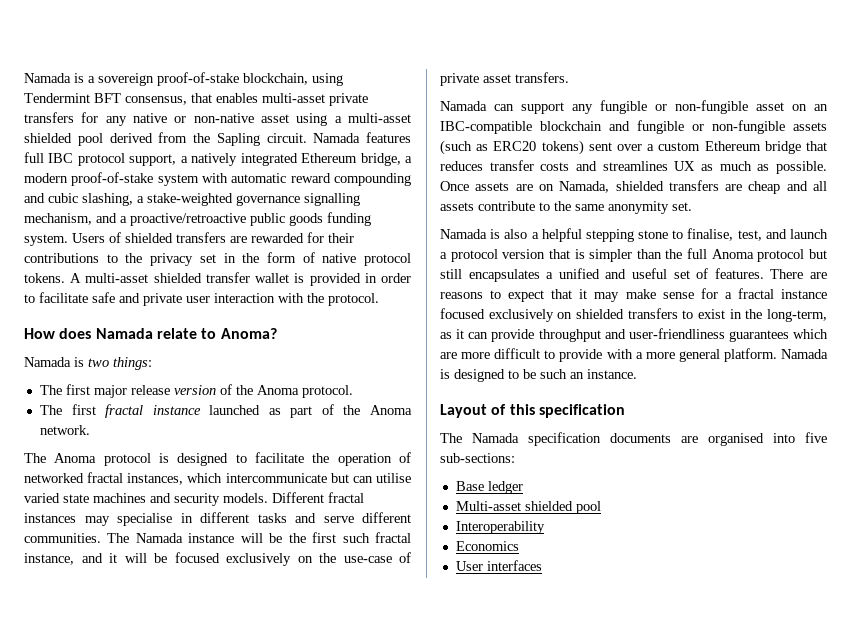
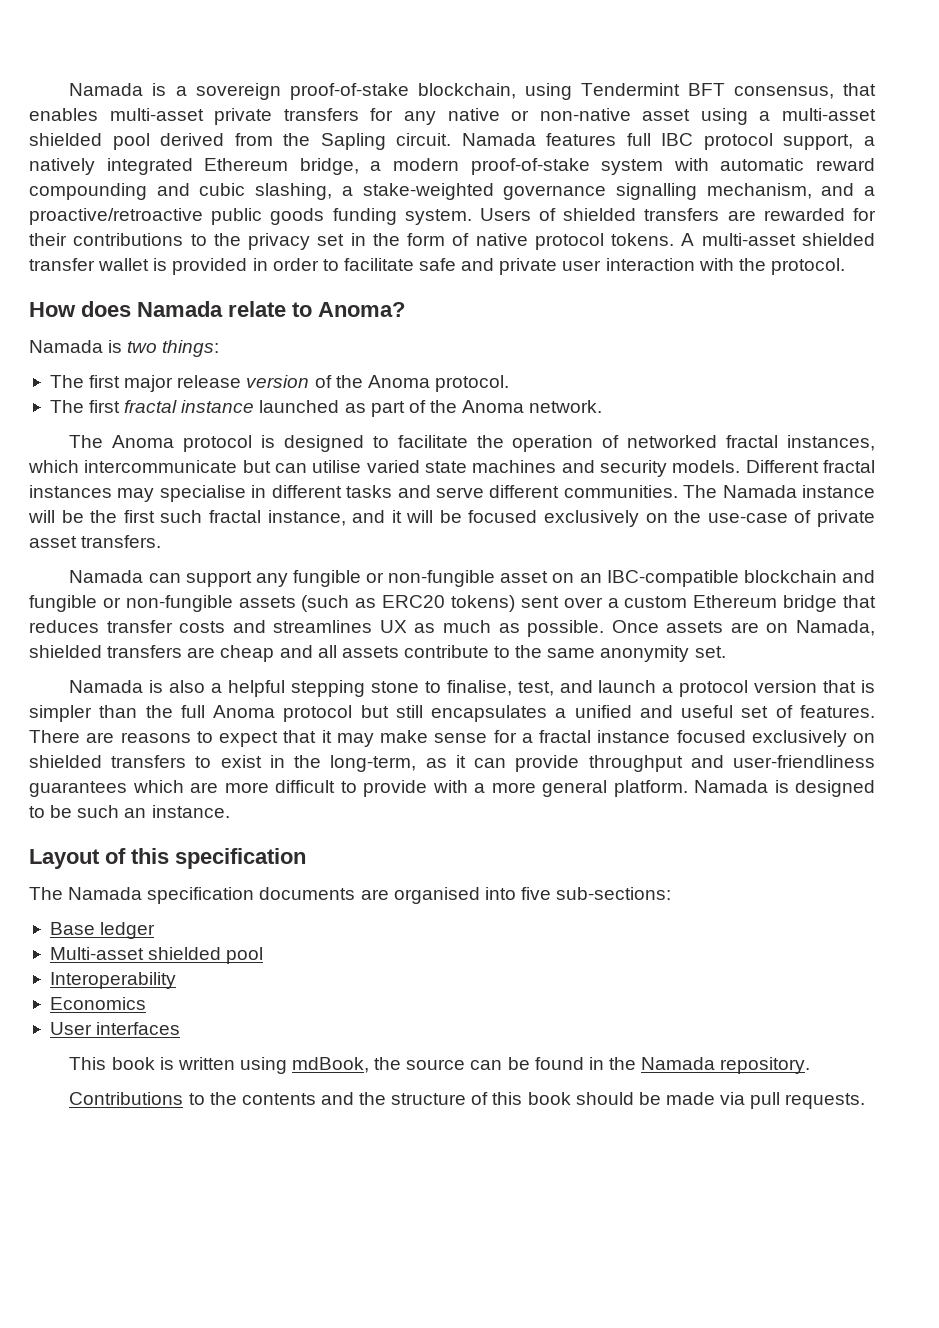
+ This book is written using mdBook, the source can be found in the Namada repository.
+ Contributions to the contents and the structure of this book should be made via pull requests.

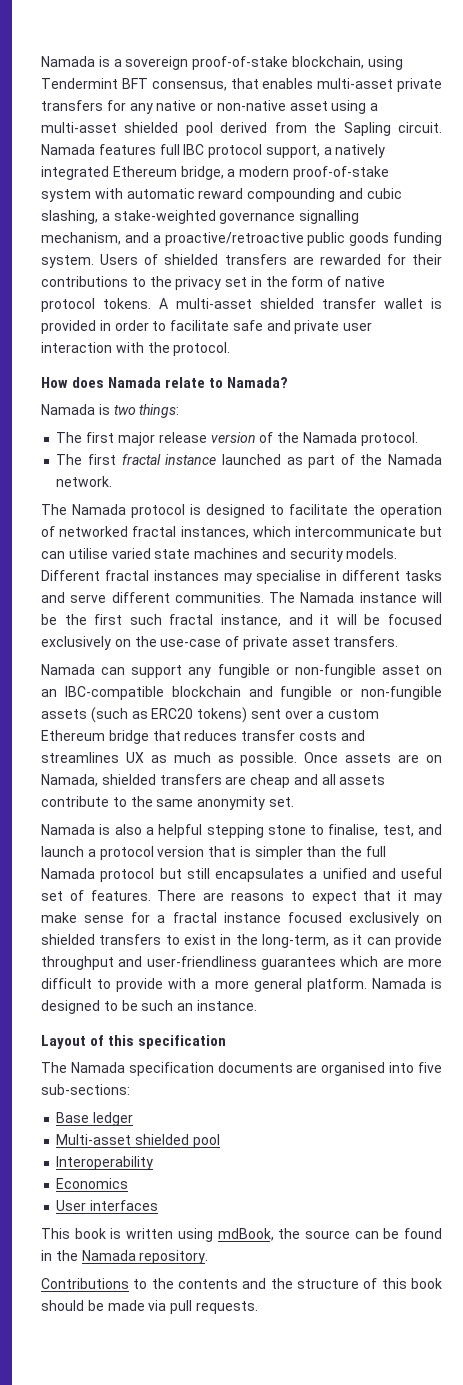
- How does Namada relate to Anoma?
+ How does Namada relate to Namada?
- The first major release version of the Anoma protocol.
+ The first major release version of the Namada protocol.
- The first fractal instance launched as part of the Anoma network.
+ The first fractal instance launched as part of the Namada network.
- The Anoma protocol is designed to facilitate the operation of networked fractal instances, which intercommunicate but can utilise varied state machines and security models.
+ The Namada protocol is designed to facilitate the operation of networked fractal instances, which intercommunicate but can utilise varied state machines and security models.
- Namada is also a helpful stepping stone to finalise, test, and launch a protocol version that is simpler than the full Anoma protocol but still encapsulates a unified and useful set of features.
+ Namada is also a helpful stepping stone to finalise, test, and launch a protocol version that is simpler than the full Namada protocol but still encapsulates a unified and useful set of features.

